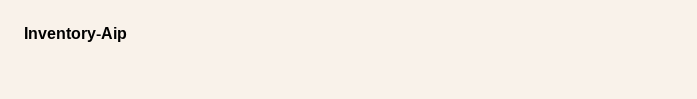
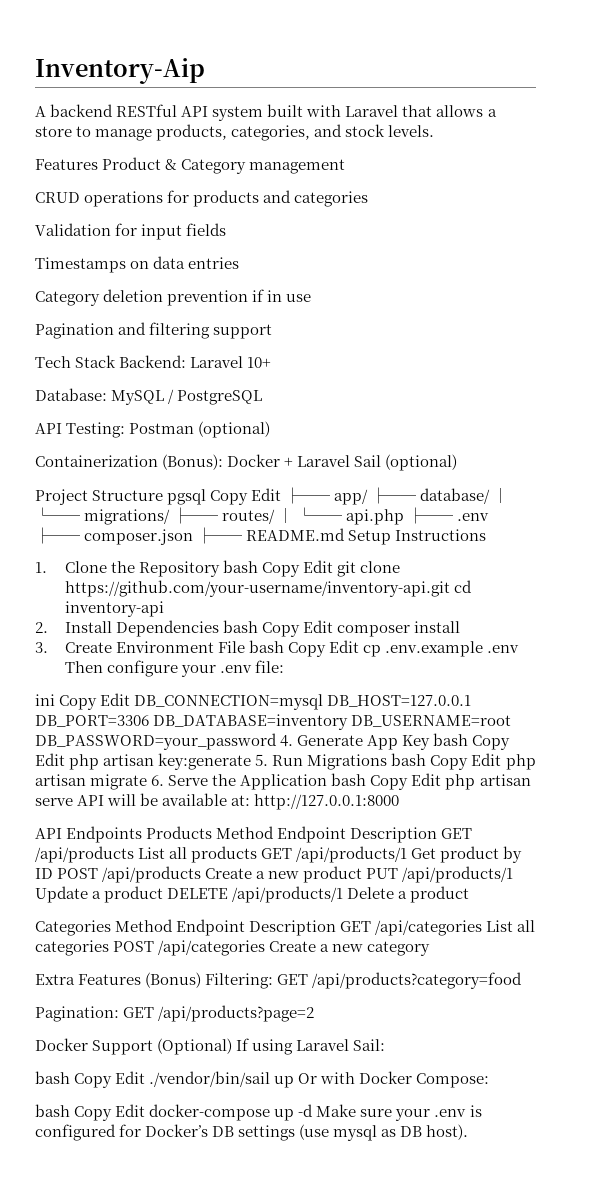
+ A backend RESTful API system built with Laravel that allows a store to manage products, categories, and stock levels.
+ Features Product & Category management
+ CRUD operations for products and categories
+ Validation for input fields
+ Timestamps on data entries
+ Category deletion prevention if in use
+ Pagination and filtering support
+ Tech Stack Backend: Laravel 10+
+ Database: MySQL / PostgreSQL
+ API Testing: Postman (optional)
+ Containerization (Bonus): Docker + Laravel Sail (optional)
+ Project Structure pgsql Copy Edit ├── app/ ├── database/ │ └── migrations/ ├── routes/ │ └── api.php ├── .env ├── composer.json ├── README.md Setup Instructions
+ 1. Clone the Repository bash Copy Edit git clone https://github.com/your-username/inventory-api.git cd inventory-api
+ 2. Install Dependencies bash Copy Edit composer install
+ 3. Create Environment File bash Copy Edit cp .env.example .env Then configure your .env file:
+ ini Copy Edit DB_CONNECTION=mysql DB_HOST=127.0.0.1 DB_PORT=3306 DB_DATABASE=inventory DB_USERNAME=root DB_PASSWORD=your_password 4. Generate App Key bash Copy Edit php artisan key:generate 5. Run Migrations bash Copy Edit php artisan migrate 6. Serve the Application bash Copy Edit php artisan serve API will be available at: http://127.0.0.1:8000
+ API Endpoints Products Method Endpoint Description GET /api/products List all products GET /api/products/1 Get product by ID POST /api/products Create a new product PUT /api/products/1 Update a product DELETE /api/products/1 Delete a product
+ Categories Method Endpoint Description GET /api/categories List all categories POST /api/categories Create a new category
+ Extra Features (Bonus) Filtering: GET /api/products?category=food
+ Pagination: GET /api/products?page=2
+ Docker Support (Optional) If using Laravel Sail:
+ bash Copy Edit ./vendor/bin/sail up Or with Docker Compose:
+ bash Copy Edit docker-compose up -d Make sure your .env is configured for Docker’s DB settings (use mysql as DB host).

